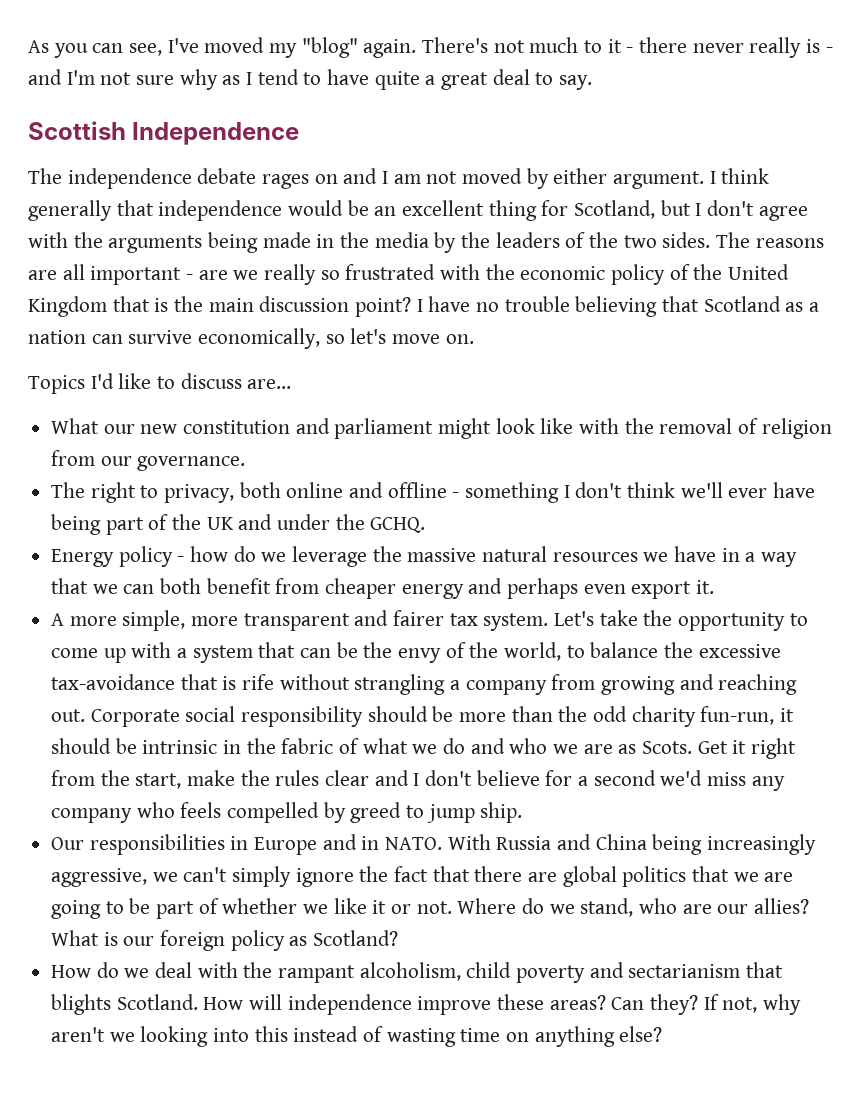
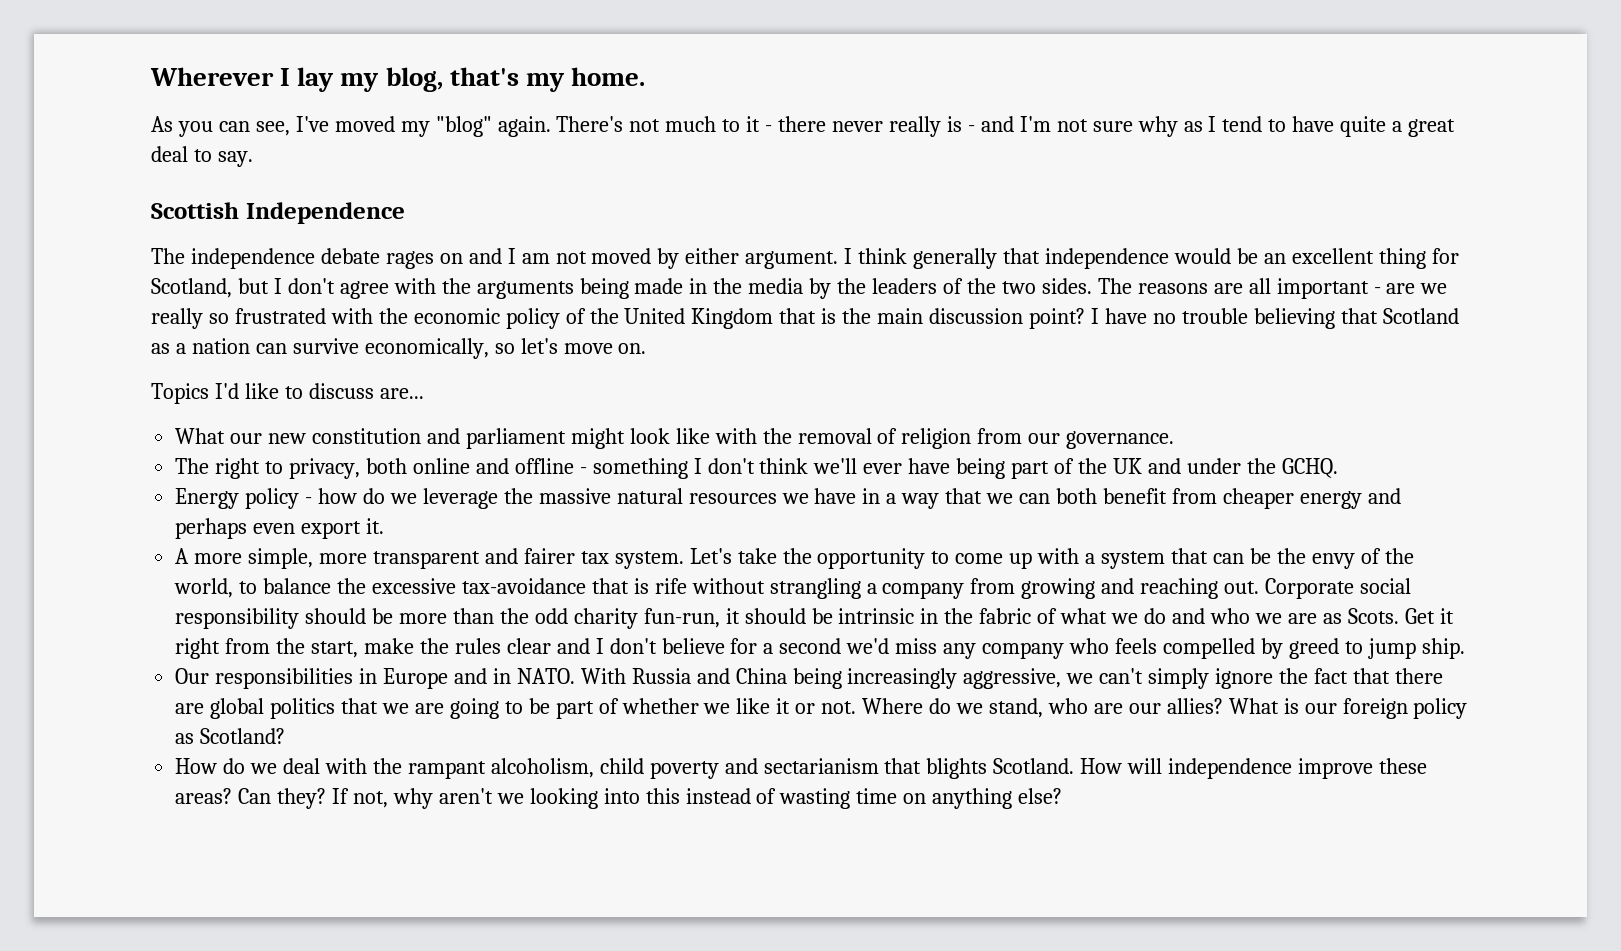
+ Wherever I lay my blog, that's my home.

